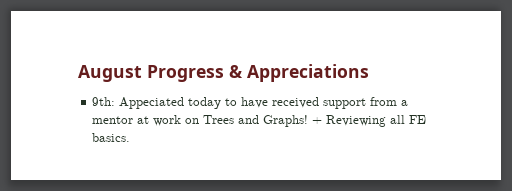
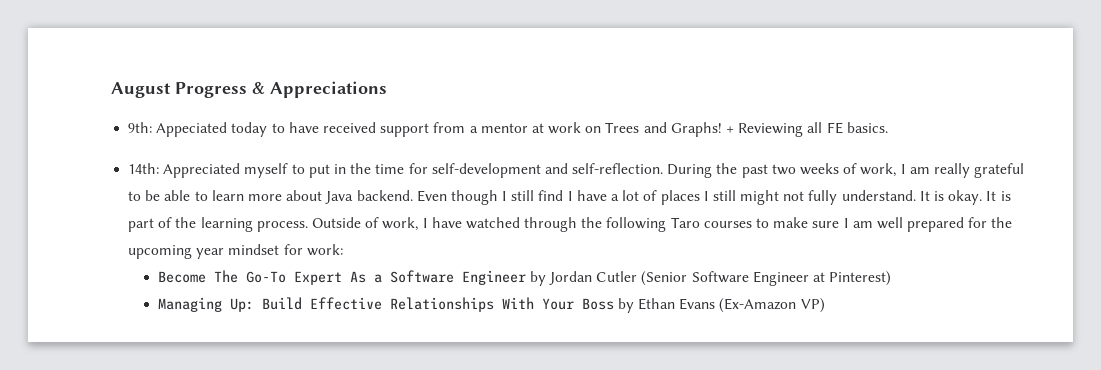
+ 14th: Appreciated myself to put in the time for self-development and self-reflection. During the past two weeks of work, I am really grateful to be able to learn more about Java backend. Even though I still find I have a lot of places I still might not fully understand. It is okay. It is part of the learning process. Outside of work, I have watched through the following Taro courses to make sure I am well prepared for the upcoming year mindset for work:
+ Become The Go-To Expert As a Software Engineer by Jordan Cutler (Senior Software Engineer at Pinterest)
+ Managing Up: Build Effective Relationships With Your Boss by Ethan Evans (Ex-Amazon VP)

